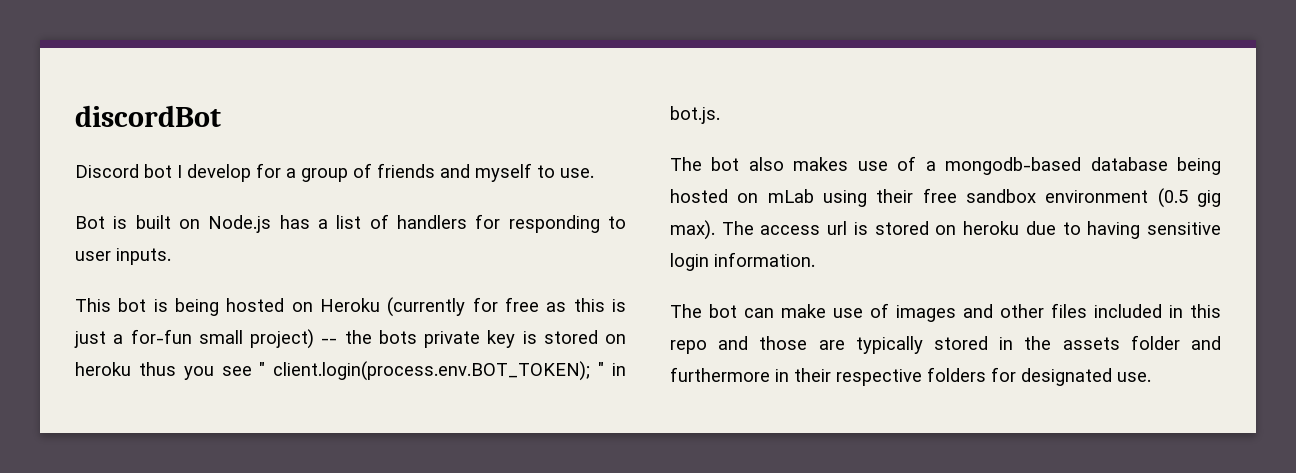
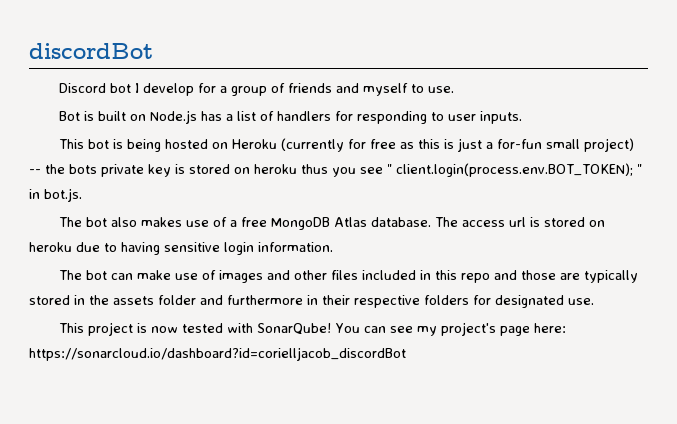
- The bot also makes use of a mongodb-based database being hosted on mLab using their free sandbox environment (0.5 gig max).
+ The bot also makes use of a free MongoDB Atlas database.
+ This project is now tested with SonarQube! You can see my project's page here: https://sonarcloud.io/dashboard?id=corielljacob_discordBot

